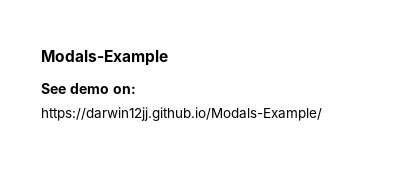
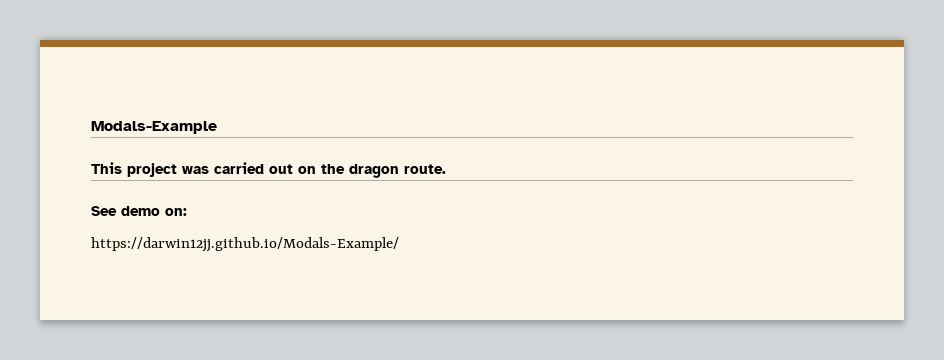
+ This project was carried out on the dragon route.

